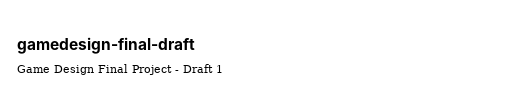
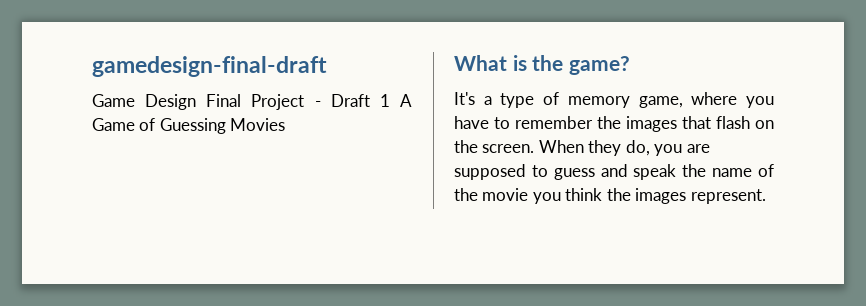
- Game Design Final Project - Draft 1
+ Game Design Final Project - Draft 1 A Game of Guessing Movies
+ What is the game?
+ It's a type of memory game, where you have to remember the images that flash on the screen. When they do, you are supposed to guess and speak the name of the movie you think the images represent.

